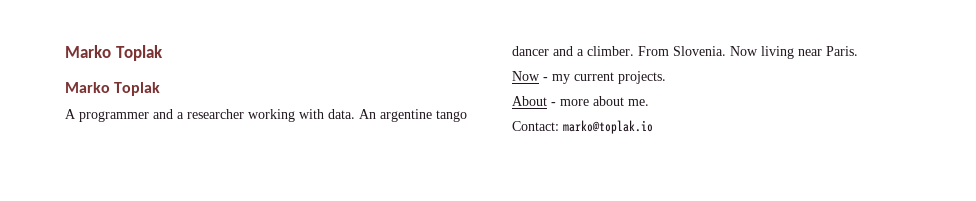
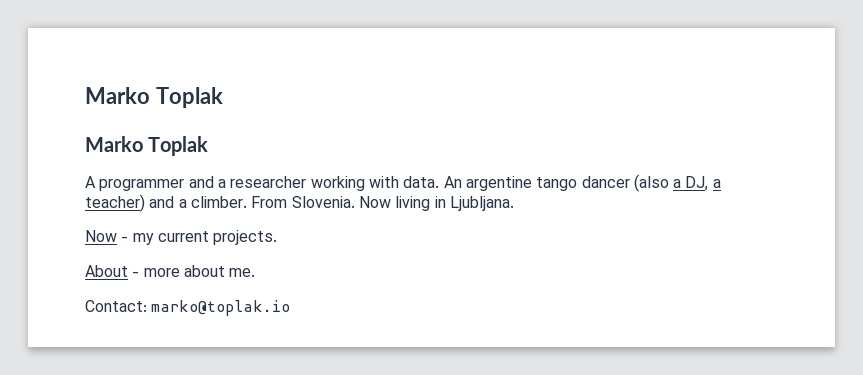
- An argentine tango dancer and a climber.
+ An argentine tango dancer (also a DJ, a teacher) and a climber.
- Now living near Paris.
+ Now living in Ljubljana.

